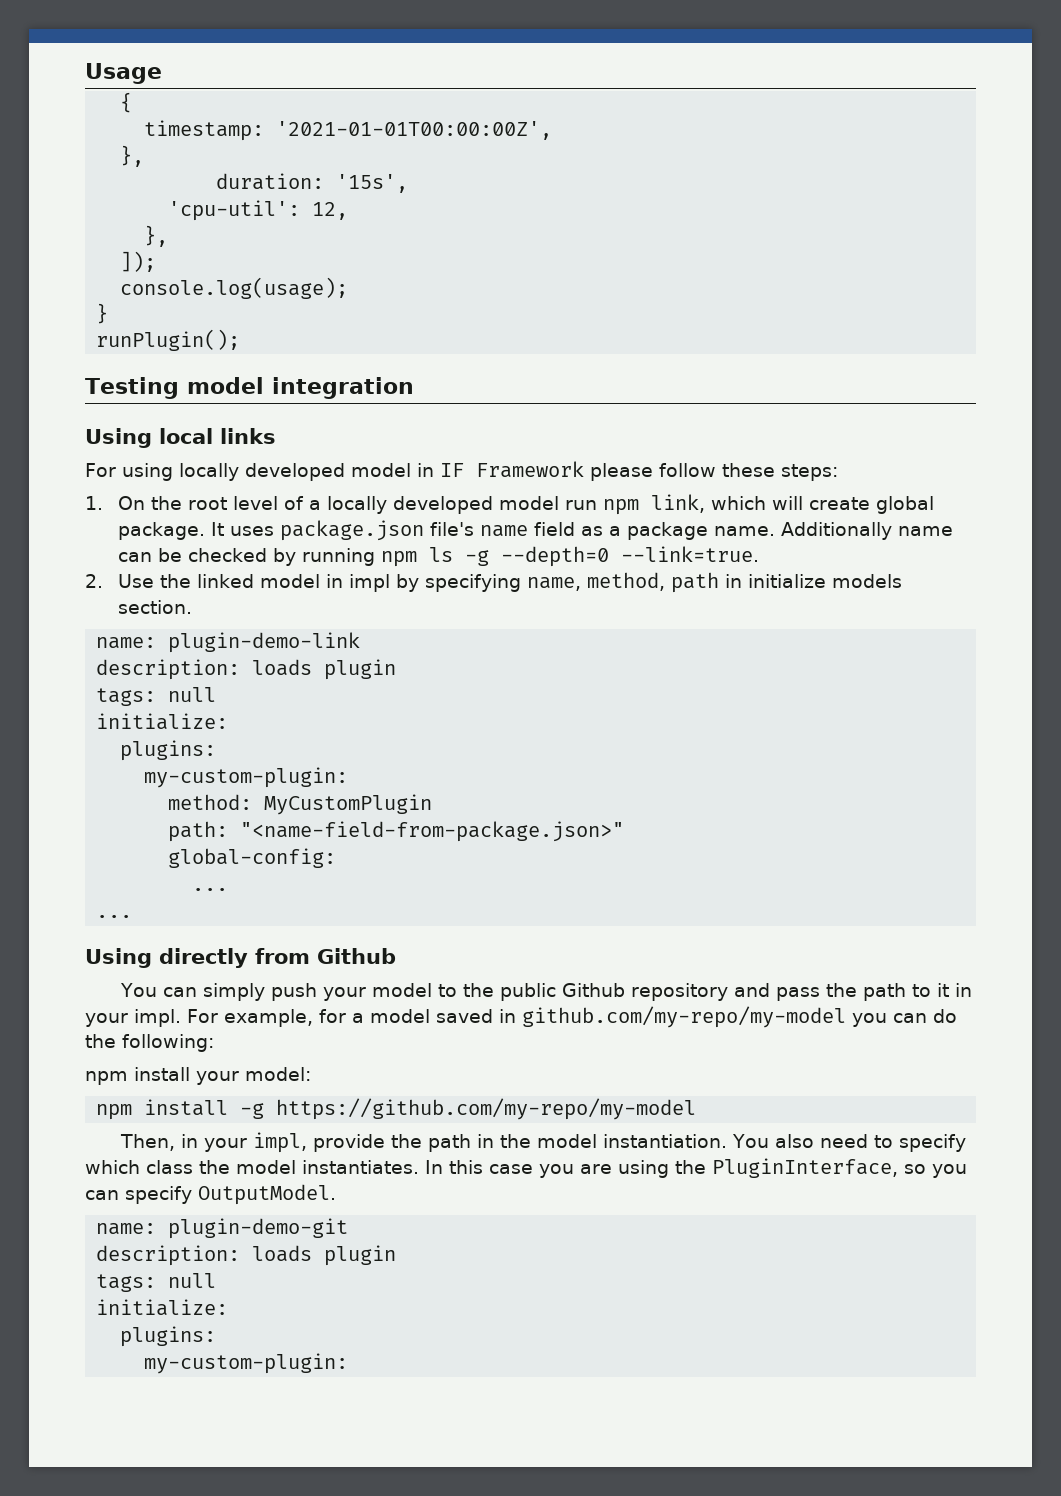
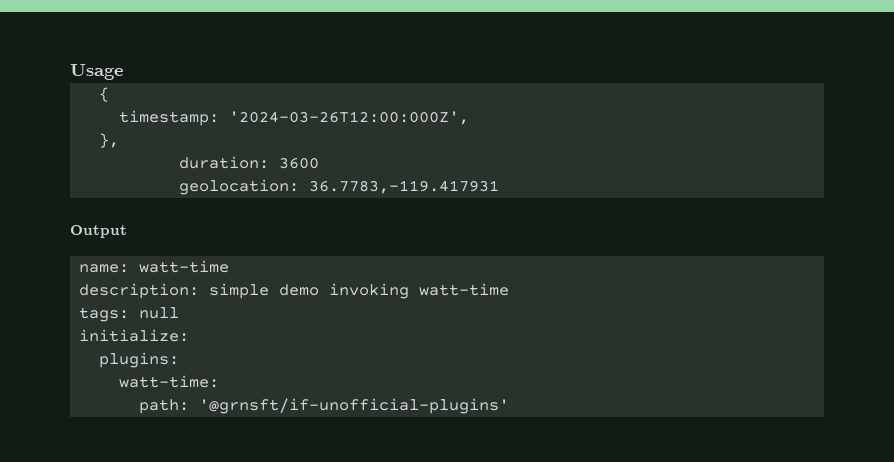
- timestamp: '2021-01-01T00:00:00Z',
+ timestamp: '2024-03-26T12:00:000Z',
- duration: '15s',
- 'cpu-util': 12,
- },
- ]);
- console.log(usage);
- }
- runPlugin();
- Testing model integration
- Using local links
- For using locally developed model in IF Framework please follow these steps:
- 1. On the root level of a locally developed model run npm link, which will create global package. It uses package.json file's name field as a package name. Additionally name can be checked by running npm ls -g --depth=0 --link=true.
- 2. Use the linked model in impl by specifying name, method, path in initialize models section.
- name: plugin-demo-link
- description: loads plugin
+ duration: 3600
+ geolocation: 36.7783,-119.417931
+ Output
+ name: watt-time
+ description: simple demo invoking watt-time
  tags: null
  initialize:
  plugins:
- my-custom-plugin:
- method: MyCustomPlugin
- path: "<name-field-from-package.json>"
- global-config:
- ...
- ...
- Using directly from Github
- You can simply push your model to the public Github repository and pass the path to it in your impl. For example, for a model saved in github.com/my-repo/my-model you can do the following:
- npm install your model:
- npm install -g https://github.com/my-repo/my-model
- Then, in your impl, provide the path in the model instantiation. You also need to specify which class the model instantiates. In this case you are using the PluginInterface, so you can specify OutputModel.
- name: plugin-demo-git
- description: loads plugin
- tags: null
- initialize:
- plugins:
- my-custom-plugin:
+ watt-time:
+ path: '@grnsft/if-unofficial-plugins'

